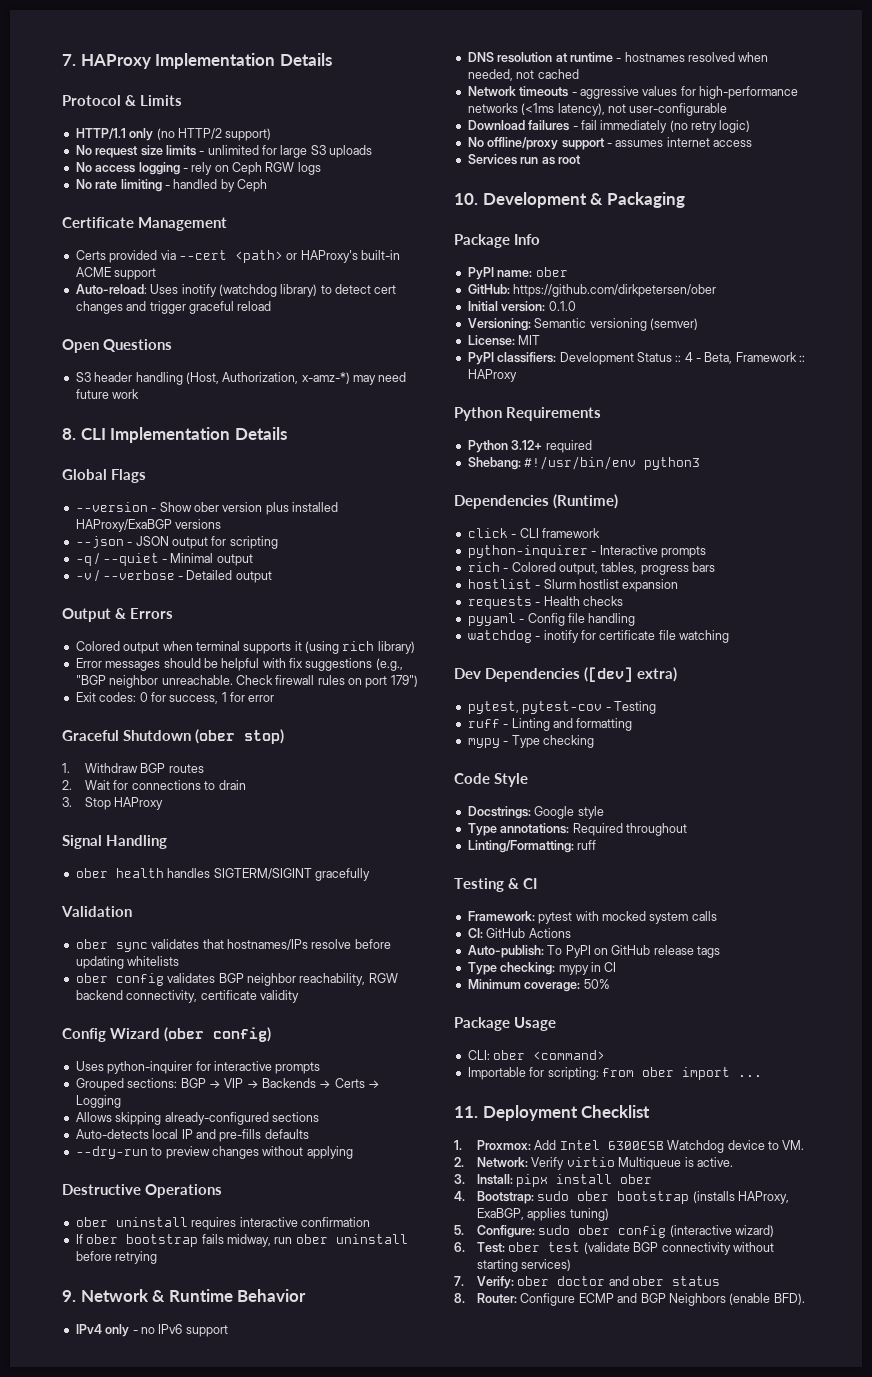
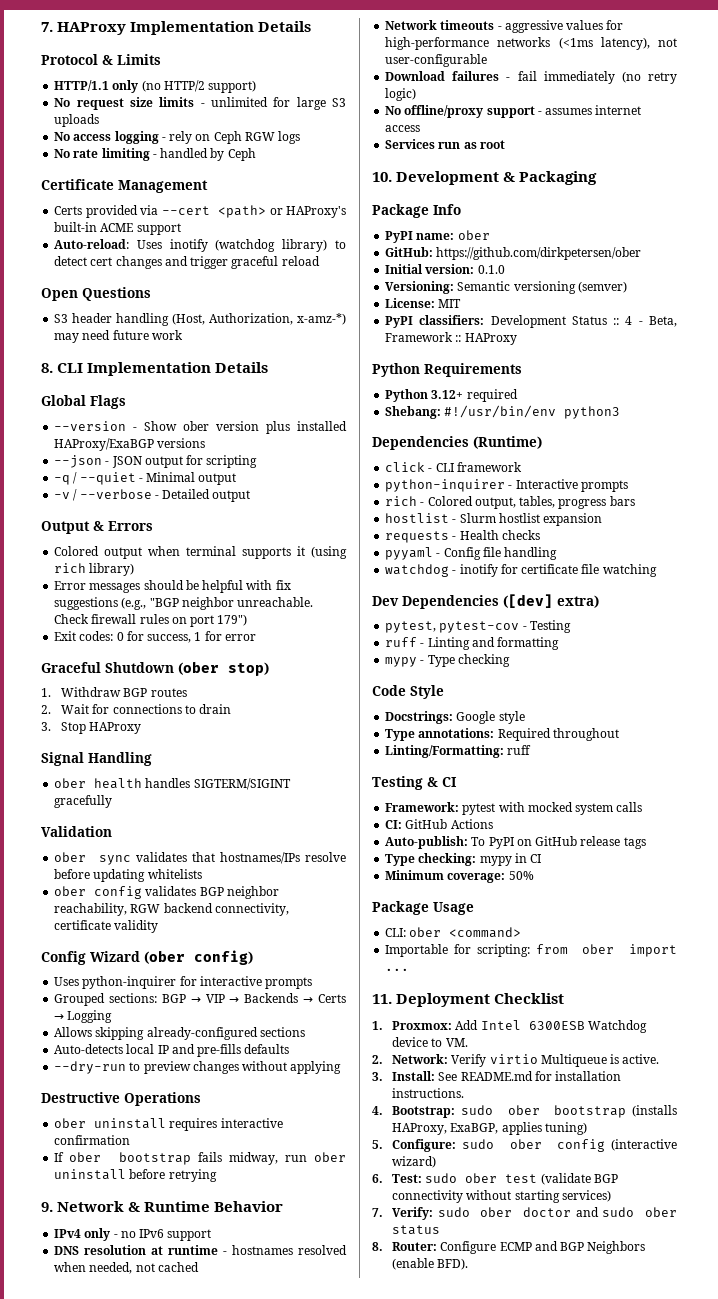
- 3. Install: pipx install ober
+ 3. Install: See README.md for installation instructions.
- 6. Test: ober test (validate BGP connectivity without starting services)
+ 6. Test: sudo ober test (validate BGP connectivity without starting services)
- 7. Verify: ober doctor and ober status
+ 7. Verify: sudo ober doctor and sudo ober status

